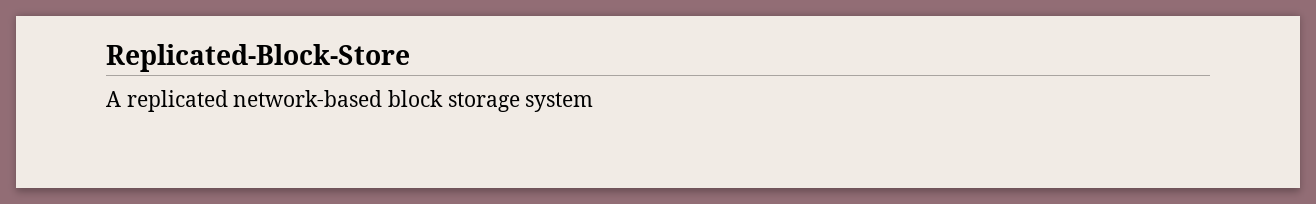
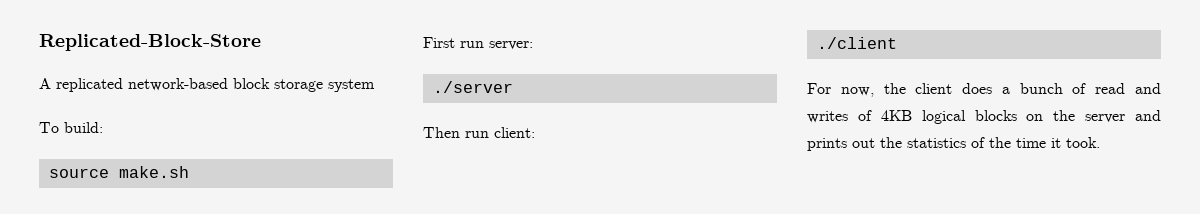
+ To build:
+ source make.sh
+ First run server:
+ ./server
+ Then run client:
+ ./client
+ For now, the client does a bunch of read and writes of 4KB logical blocks on the server and prints out the statistics of the time it took.

